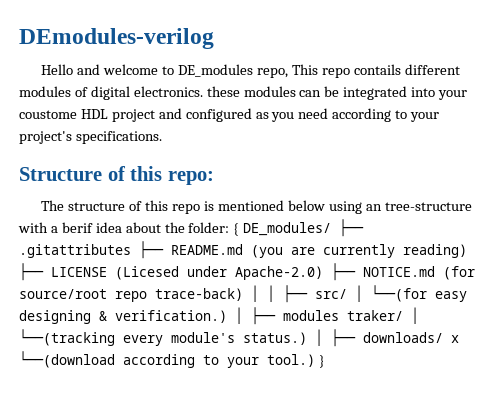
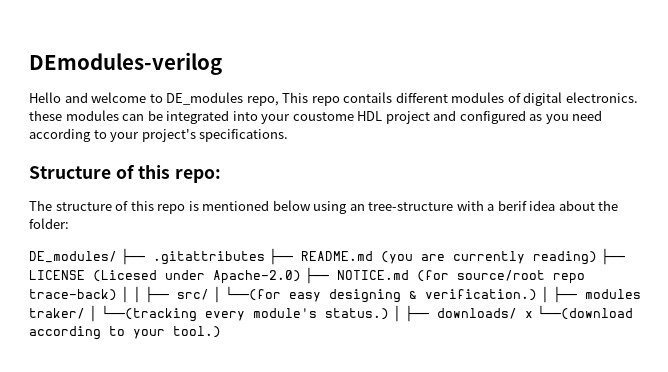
- The structure of this repo is mentioned below using an tree-structure with a berif idea about the folder: { DE_modules/ ├── .gitattributes ├── README.md (you are currently reading) ├── LICENSE (Licesed under Apache-2.0) ├── NOTICE.md (for source/root repo trace-back) │ │ ├── src/ │ └──(for easy designing & verification.)
+ The structure of this repo is mentioned below using an tree-structure with a berif idea about the folder:
+ DE_modules/ ├── .gitattributes ├── README.md (you are currently reading) ├── LICENSE (Licesed under Apache-2.0) ├── NOTICE.md (for source/root repo trace-back) │ │ ├── src/ │ └──(for easy designing & verification.)
- }

